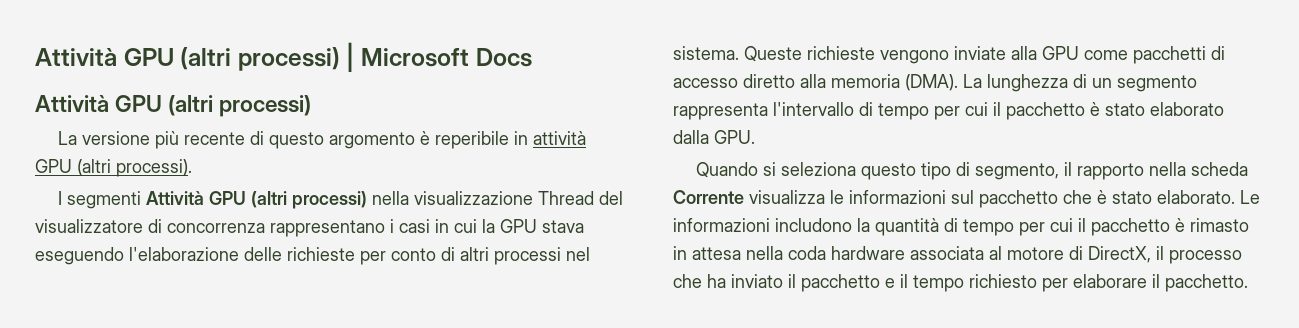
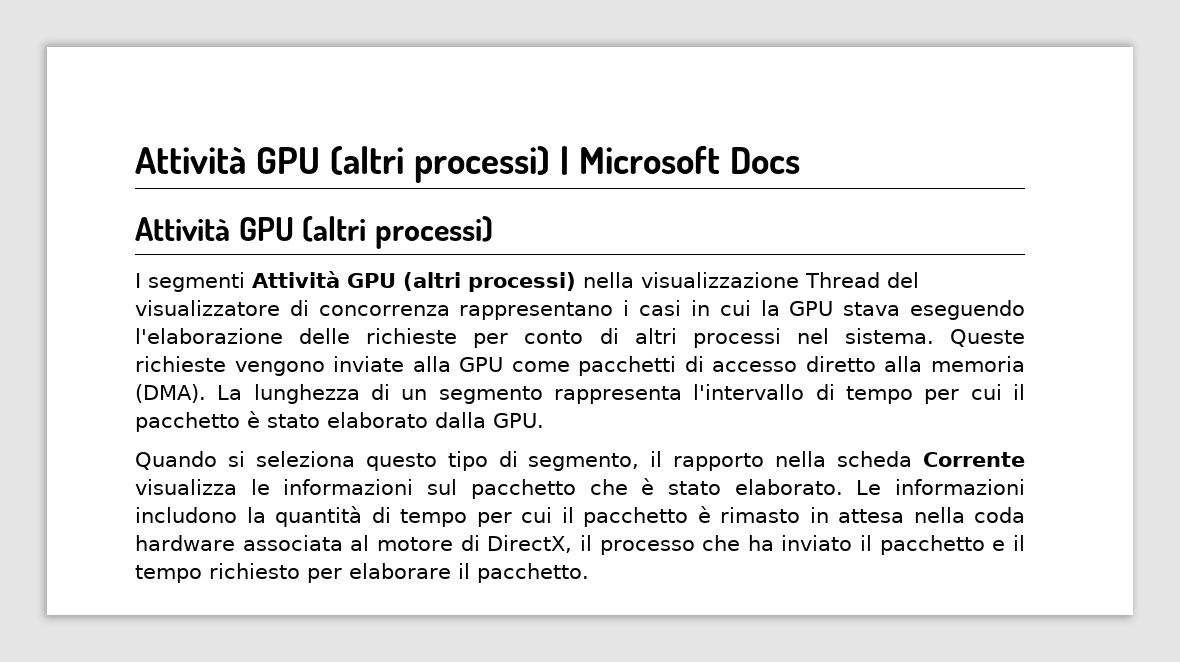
- La versione più recente di questo argomento è reperibile in attività GPU (altri processi).

